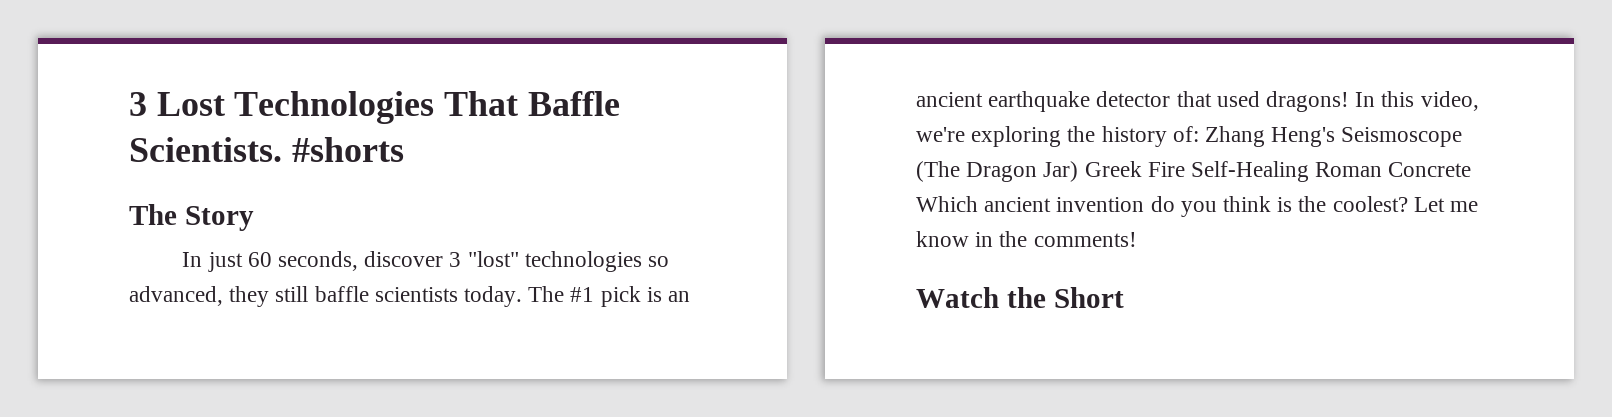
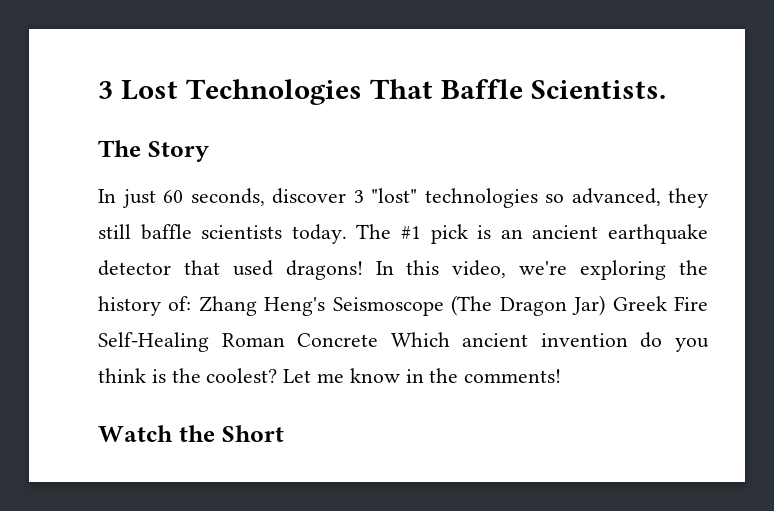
- #shorts

